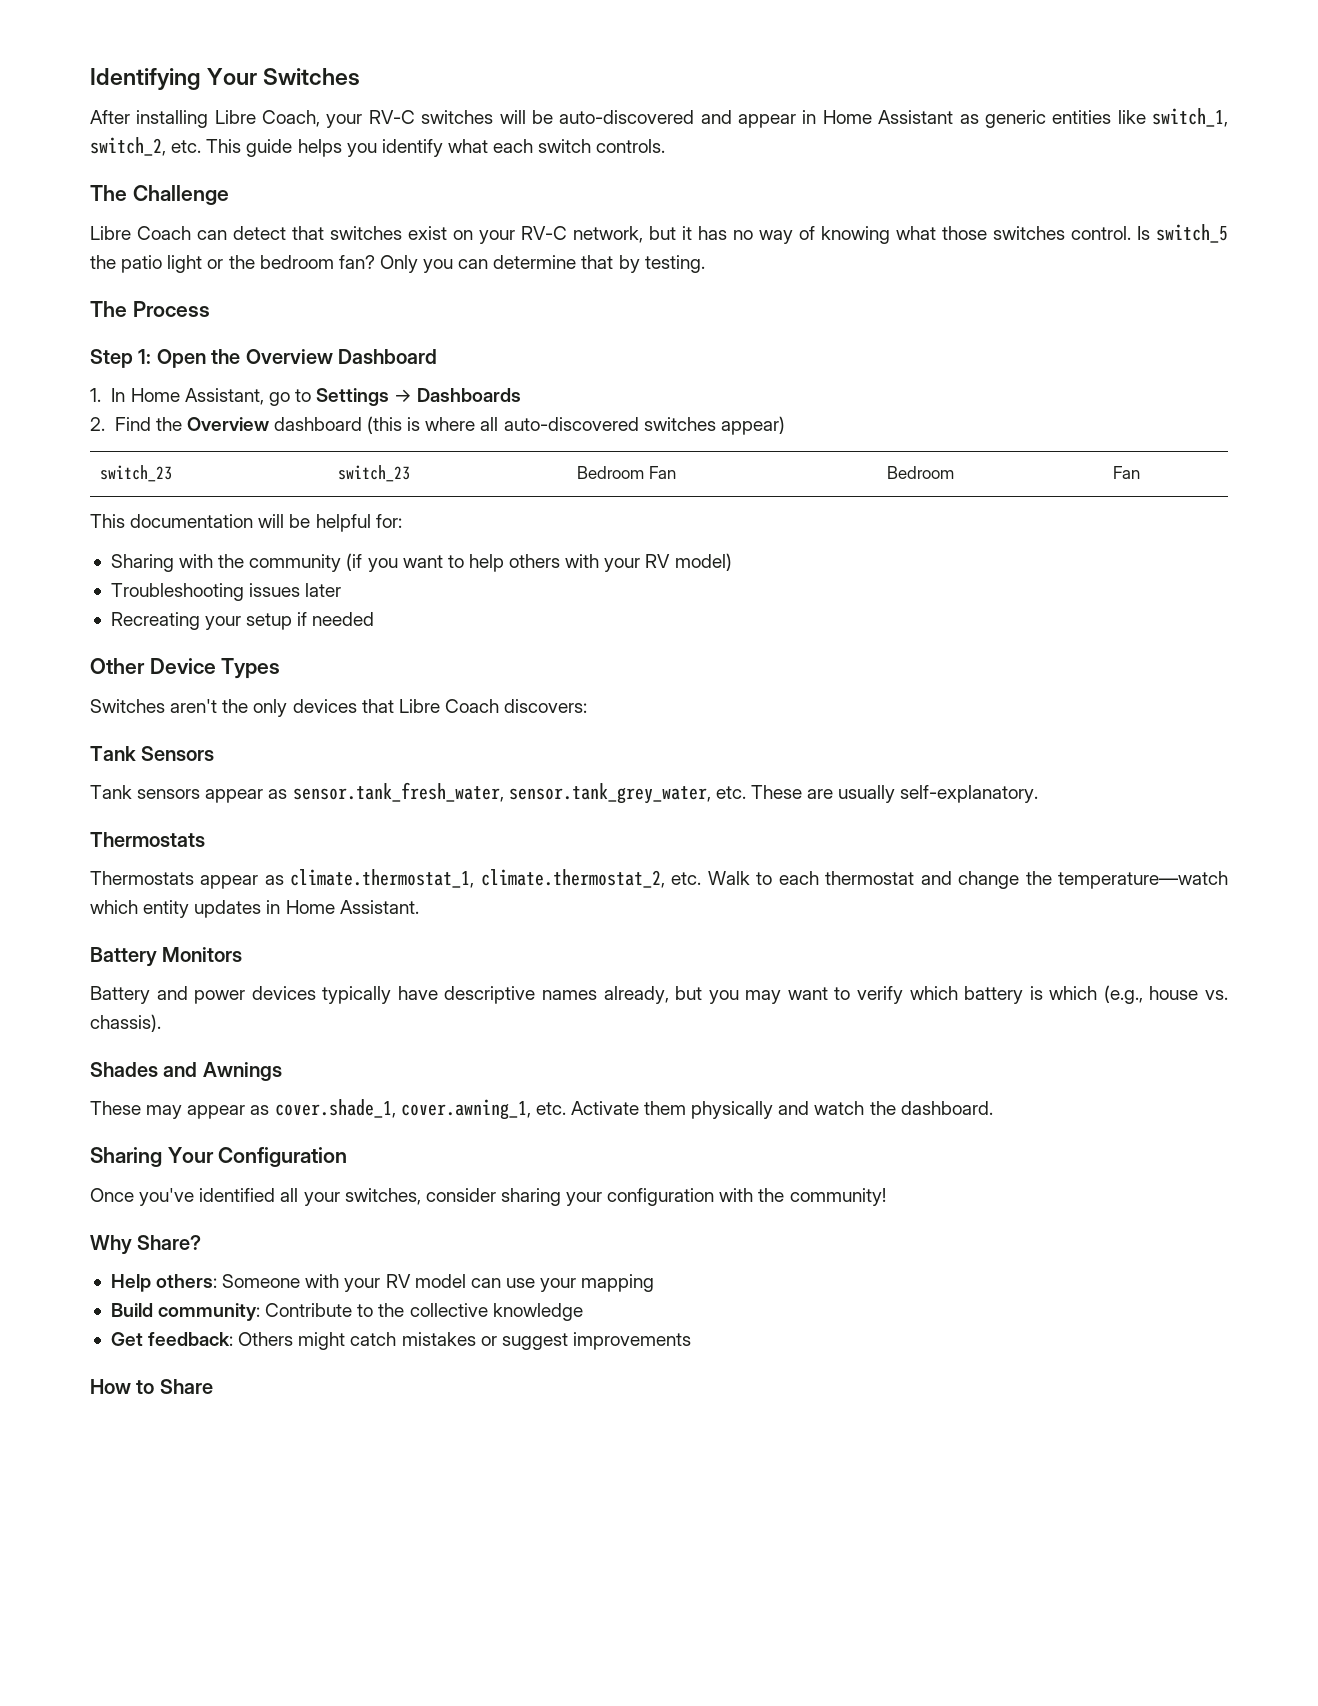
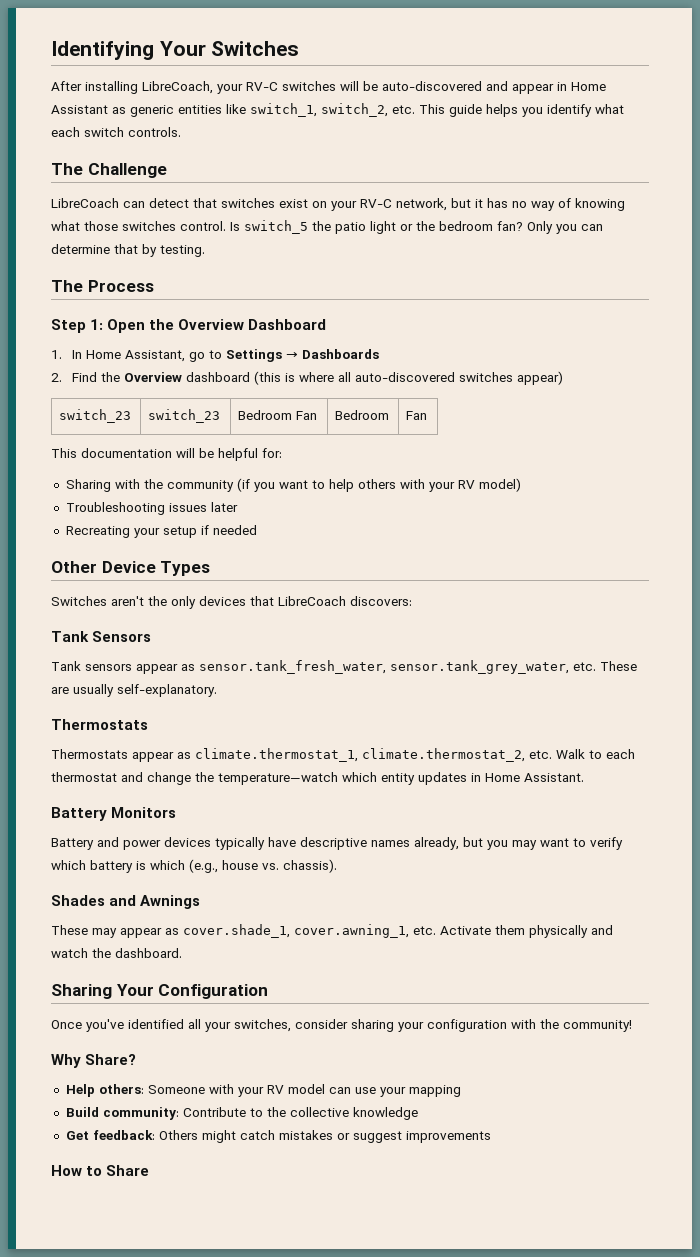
- After installing Libre Coach, your RV-C switches will be auto-discovered and appear in Home Assistant as generic entities like switch_1, switch_2, etc. This guide helps you identify what each switch controls.
+ After installing LibreCoach, your RV-C switches will be auto-discovered and appear in Home Assistant as generic entities like switch_1, switch_2, etc. This guide helps you identify what each switch controls.
- Libre Coach can detect that switches exist on your RV-C network, but it has no way of knowing what those switches control.
+ LibreCoach can detect that switches exist on your RV-C network, but it has no way of knowing what those switches control.
- Switches aren't the only devices that Libre Coach discovers:
+ Switches aren't the only devices that LibreCoach discovers:

